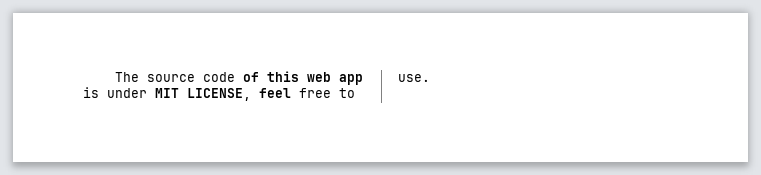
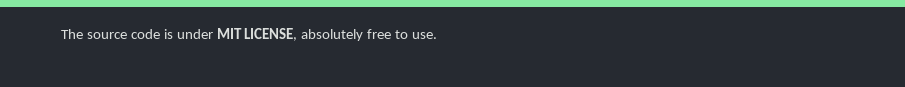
- The source code of this web app is under MIT LICENSE, feel free to use.
+ The source code is under MIT LICENSE, absolutely free to use.

